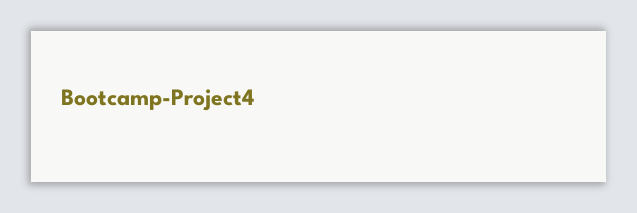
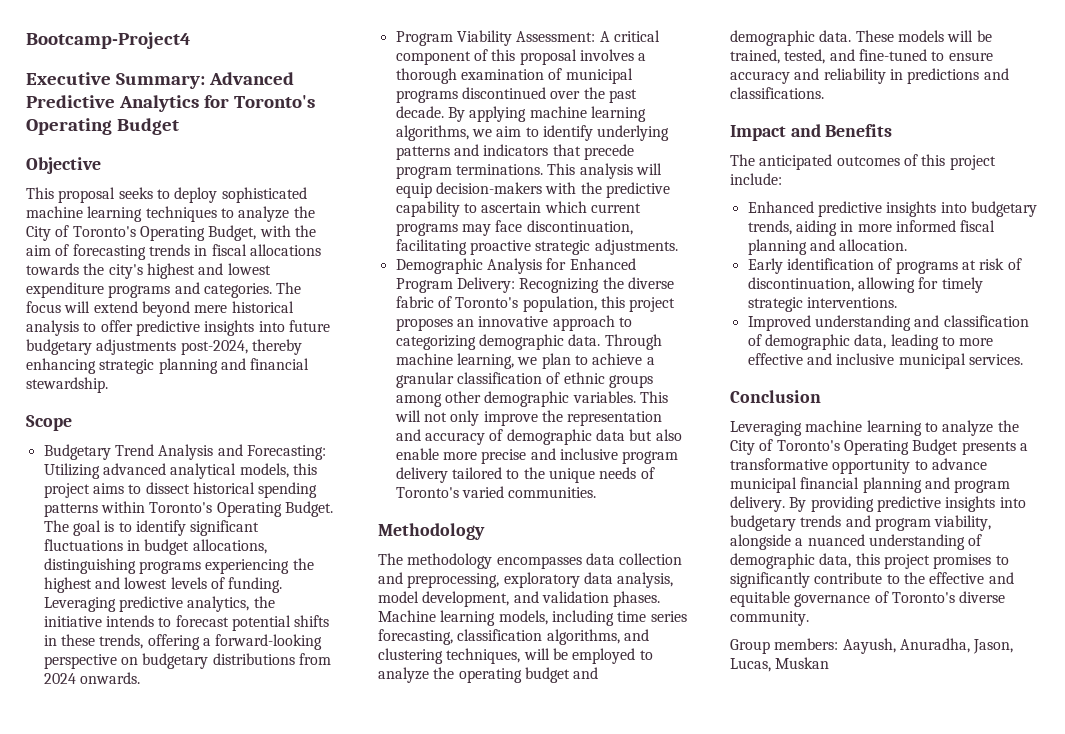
+ Executive Summary: Advanced Predictive Analytics for Toronto's Operating Budget
+ Objective
+ This proposal seeks to deploy sophisticated machine learning techniques to analyze the City of Toronto's Operating Budget, with the aim of forecasting trends in fiscal allocations towards the city's highest and lowest expenditure programs and categories. The focus will extend beyond mere historical analysis to offer predictive insights into future budgetary adjustments post-2024, thereby enhancing strategic planning and financial stewardship.
+ Scope
+ Budgetary Trend Analysis and Forecasting: Utilizing advanced analytical models, this project aims to dissect historical spending patterns within Toronto's Operating Budget. The goal is to identify significant fluctuations in budget allocations, distinguishing programs experiencing the highest and lowest levels of funding. Leveraging predictive analytics, the initiative intends to forecast potential shifts in these trends, offering a forward-looking perspective on budgetary distributions from 2024 onwards.
+ Program Viability Assessment: A critical component of this proposal involves a thorough examination of municipal programs discontinued over the past decade. By applying machine learning algorithms, we aim to identify underlying patterns and indicators that precede program terminations. This analysis will equip decision-makers with the predictive capability to ascertain which current programs may face discontinuation, facilitating proactive strategic adjustments.
+ Demographic Analysis for Enhanced Program Delivery: Recognizing the diverse fabric of Toronto's population, this project proposes an innovative approach to categorizing demographic data. Through machine learning, we plan to achieve a granular classification of ethnic groups among other demographic variables. This will not only improve the representation and accuracy of demographic data but also enable more precise and inclusive program delivery tailored to the unique needs of Toronto's varied communities.
+ Methodology
+ The methodology encompasses data collection and preprocessing, exploratory data analysis, model development, and validation phases. Machine learning models, including time series forecasting, classification algorithms, and clustering techniques, will be employed to analyze the operating budget and demographic data. These models will be trained, tested, and fine-tuned to ensure accuracy and reliability in predictions and classifications.
+ Impact and Benefits
+ The anticipated outcomes of this project include:
+ Enhanced predictive insights into budgetary trends, aiding in more informed fiscal planning and allocation.
+ Early identification of programs at risk of discontinuation, allowing for timely strategic interventions.
+ Improved understanding and classification of demographic data, leading to more effective and inclusive municipal services.
+ Conclusion
+ Leveraging machine learning to analyze the City of Toronto's Operating Budget presents a transformative opportunity to advance municipal financial planning and program delivery. By providing predictive insights into budgetary trends and program viability, alongside a nuanced understanding of demographic data, this project promises to significantly contribute to the effective and equitable governance of Toronto's diverse community.
+ Group members: Aayush, Anuradha, Jason, Lucas, Muskan

